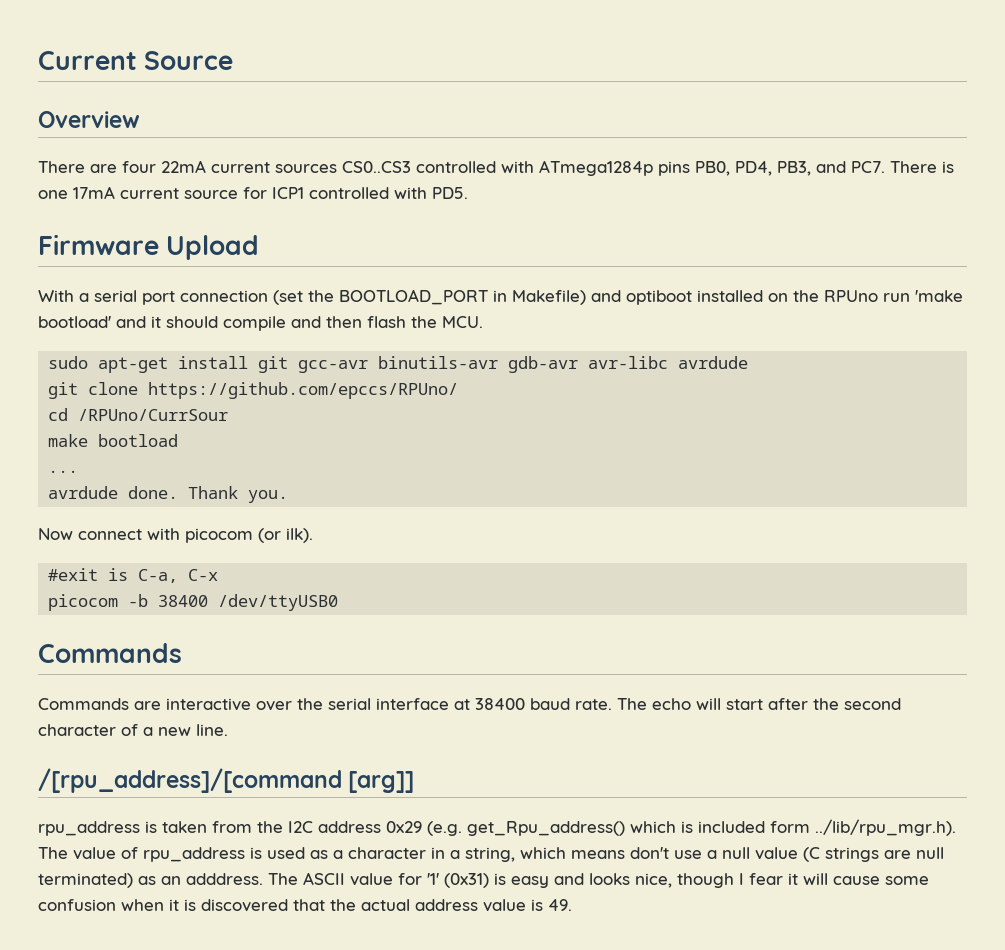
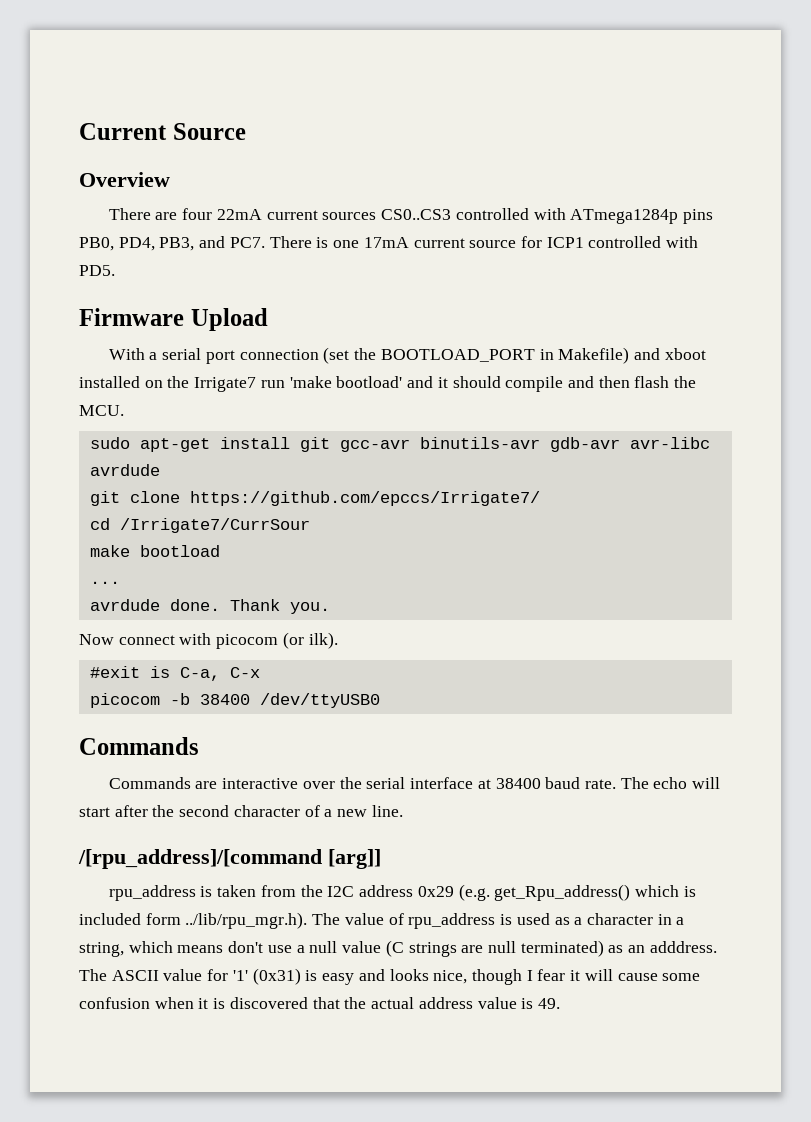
- With a serial port connection (set the BOOTLOAD_PORT in Makefile) and optiboot installed on the RPUno run 'make bootload' and it should compile and then flash the MCU.
+ With a serial port connection (set the BOOTLOAD_PORT in Makefile) and xboot installed on the Irrigate7 run 'make bootload' and it should compile and then flash the MCU.
- git clone https://github.com/epccs/RPUno/
+ git clone https://github.com/epccs/Irrigate7/
- cd /RPUno/CurrSour
+ cd /Irrigate7/CurrSour

